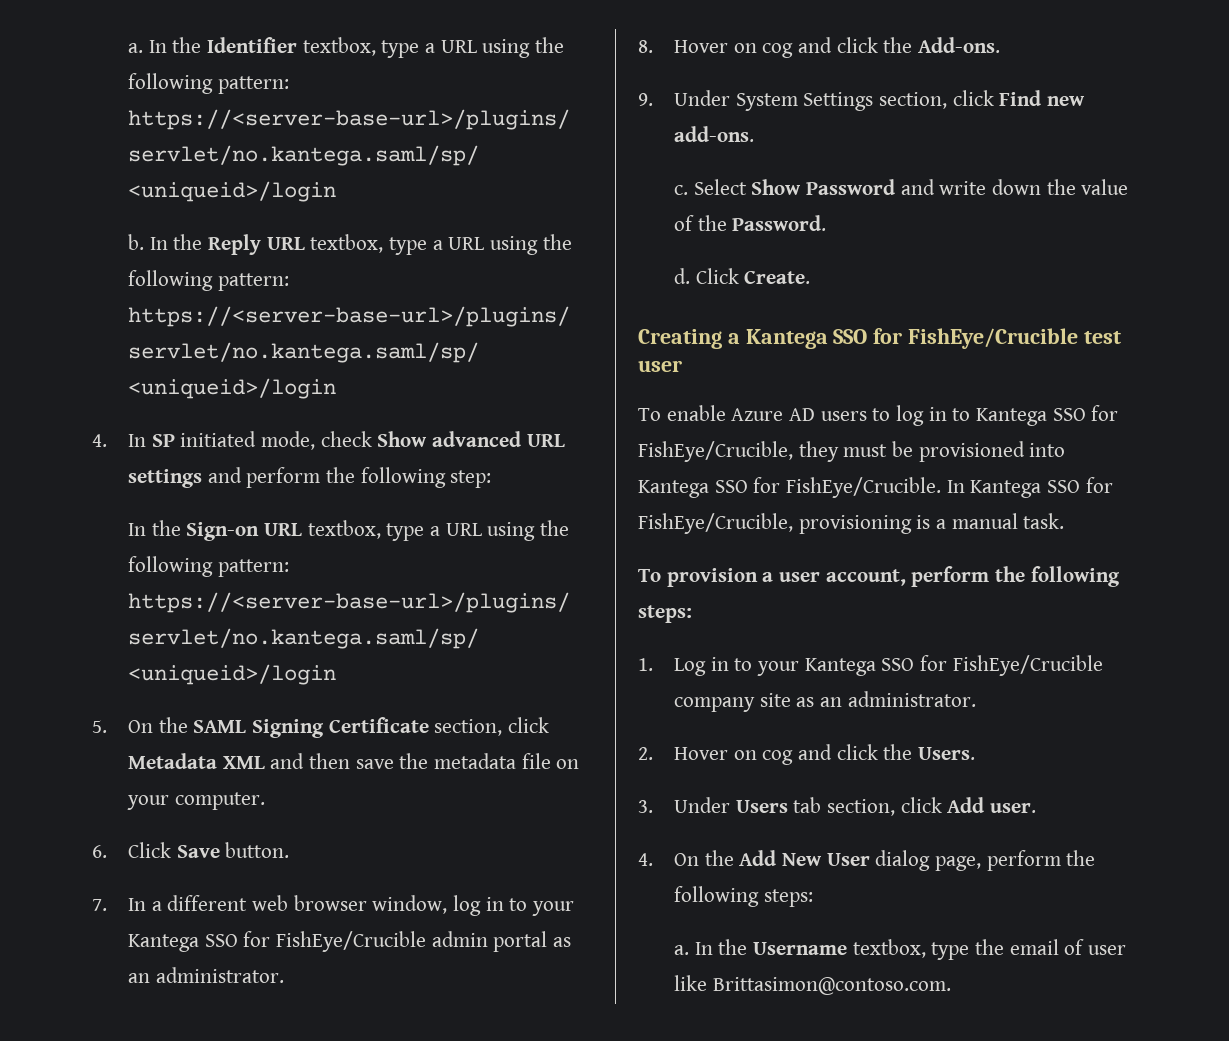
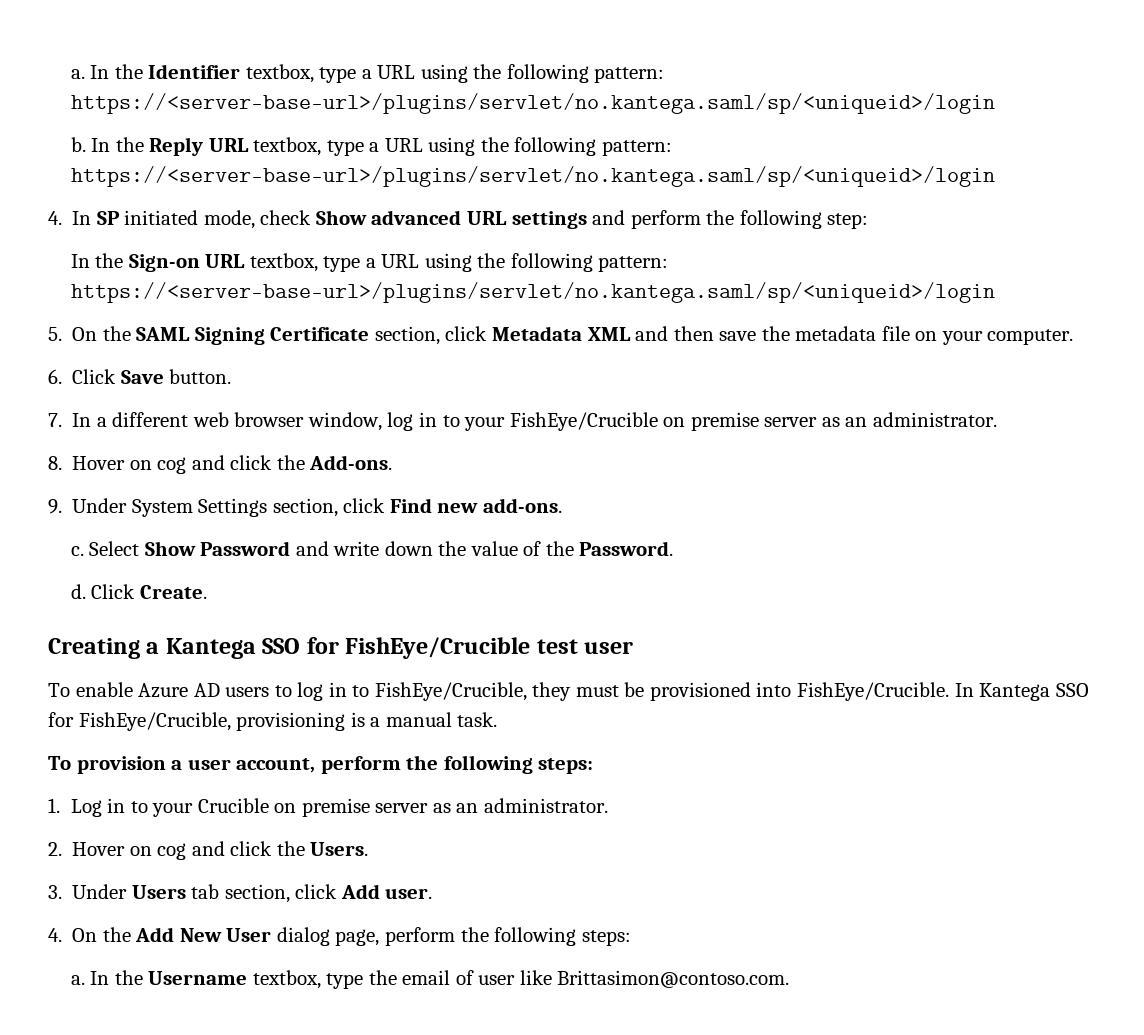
- 7. In a different web browser window, log in to your Kantega SSO for FishEye/Crucible admin portal as an administrator.
+ 7. In a different web browser window, log in to your FishEye/Crucible on premise server as an administrator.
- To enable Azure AD users to log in to Kantega SSO for FishEye/Crucible, they must be provisioned into Kantega SSO for FishEye/Crucible.
+ To enable Azure AD users to log in to FishEye/Crucible, they must be provisioned into FishEye/Crucible.
- 1. Log in to your Kantega SSO for FishEye/Crucible company site as an administrator.
+ 1. Log in to your Crucible on premise server as an administrator.

